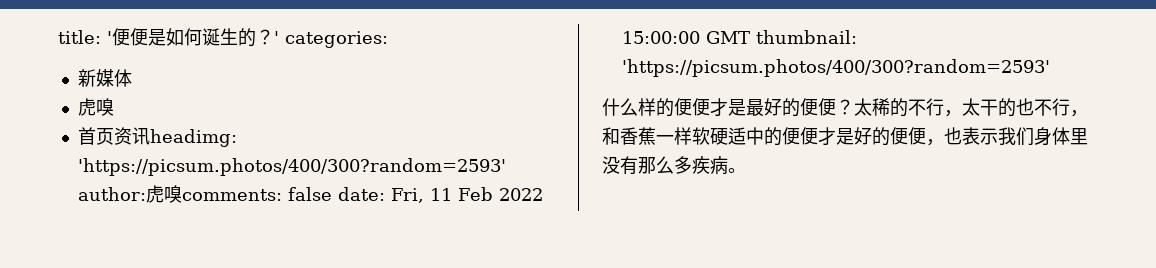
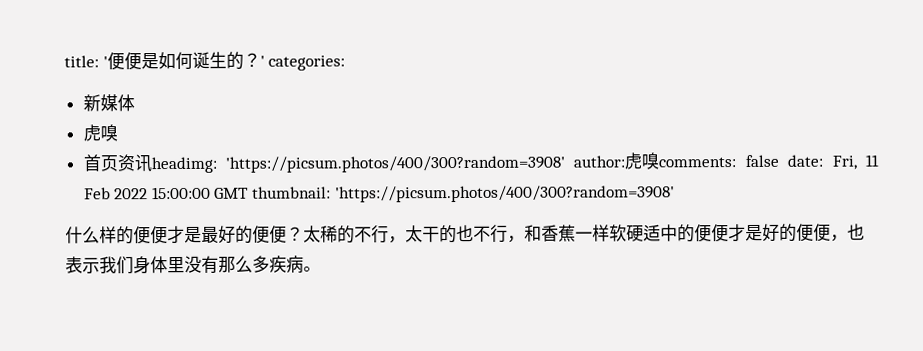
- 首页资讯headimg: 'https://picsum.photos/400/300?random=2593' author:虎嗅comments: false date: Fri, 11 Feb 2022 15:00:00 GMT thumbnail: 'https://picsum.photos/400/300?random=2593'
+ 首页资讯headimg: 'https://picsum.photos/400/300?random=3908' author:虎嗅comments: false date: Fri, 11 Feb 2022 15:00:00 GMT thumbnail: 'https://picsum.photos/400/300?random=3908'

